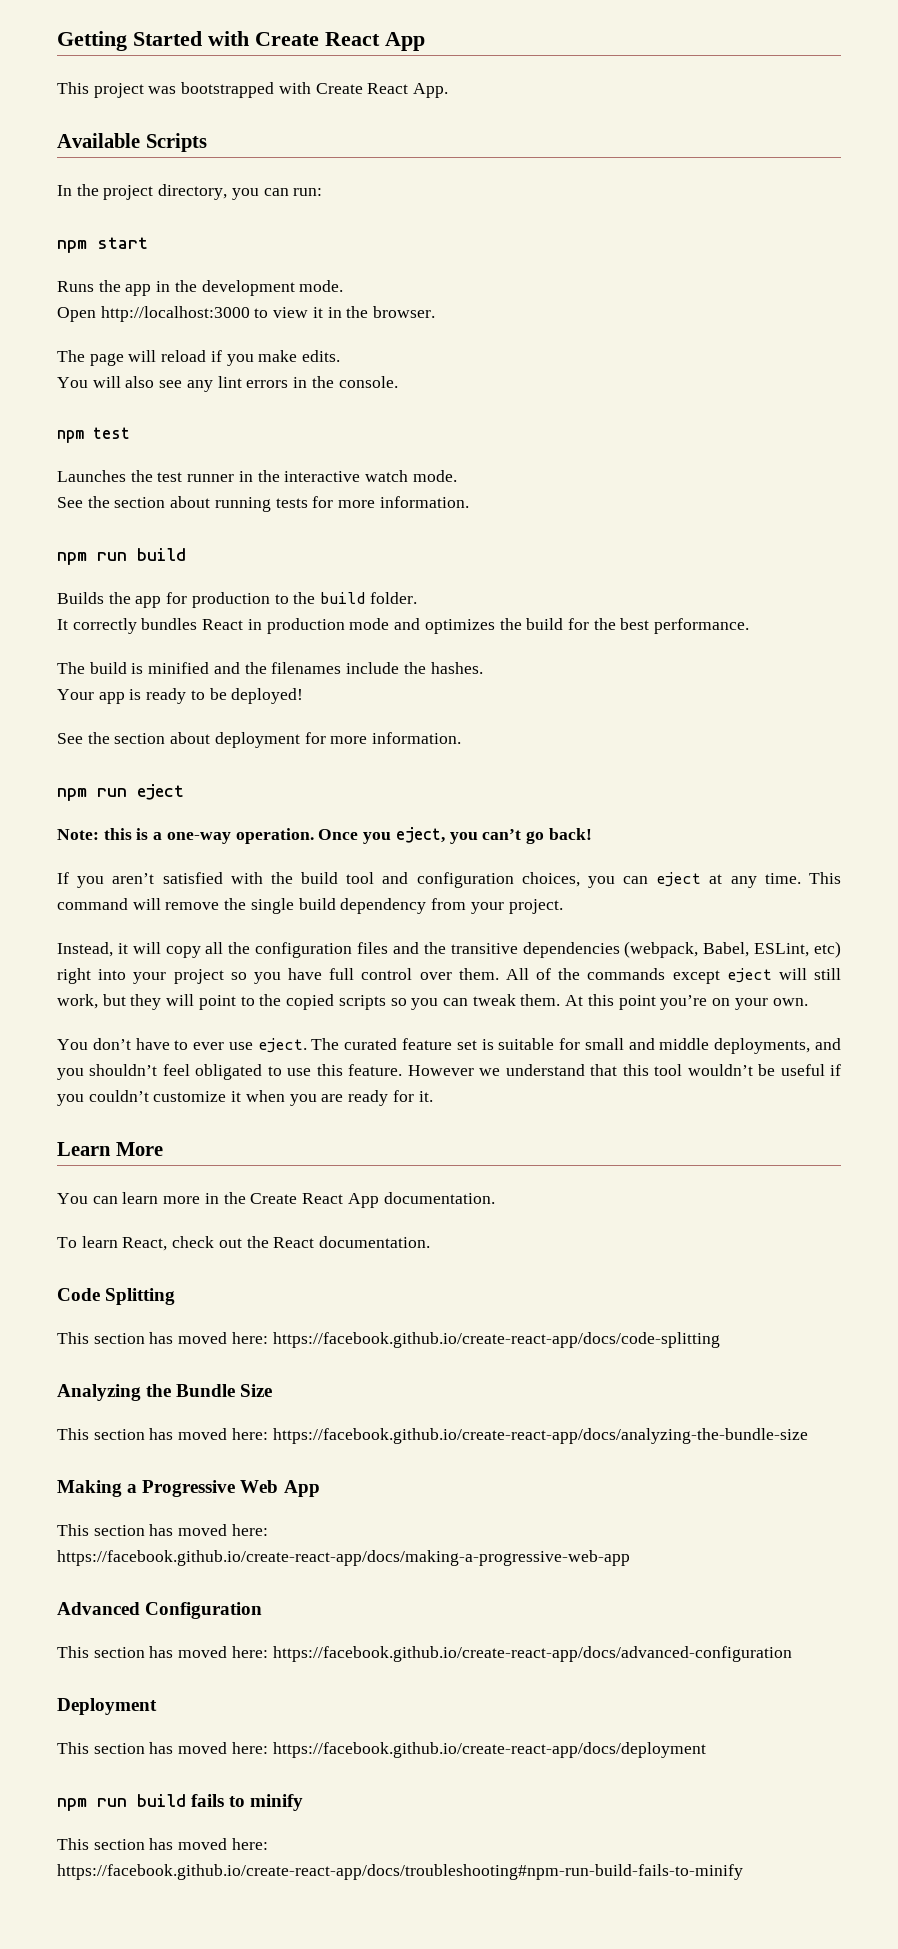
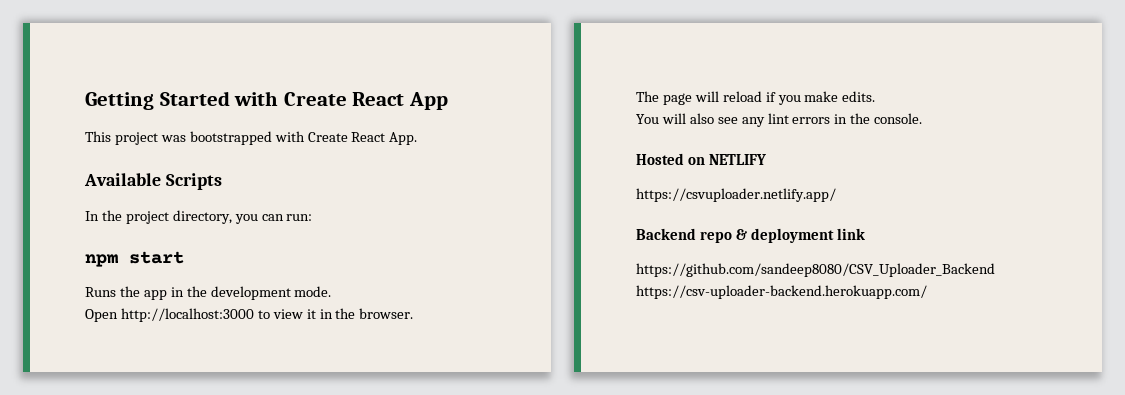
- npm test
- Launches the test runner in the interactive watch mode.
- See the section about running tests for more information.
- npm run build
- Builds the app for production to the build folder.
- It correctly bundles React in production mode and optimizes the build for the best performance.
- The build is minified and the filenames include the hashes.
- Your app is ready to be deployed!
- See the section about deployment for more information.
- npm run eject
- Note: this is a one-way operation. Once you eject, you can’t go back!
- If you aren’t satisfied with the build tool and configuration choices, you can eject at any time. This command will remove the single build dependency from your project.
- Instead, it will copy all the configuration files and the transitive dependencies (webpack, Babel, ESLint, etc) right into your project so you have full control over them. All of the commands except eject will still work, but they will point to the copied scripts so you can tweak them. At this point you’re on your own.
- You don’t have to ever use eject. The curated feature set is suitable for small and middle deployments, and you shouldn’t feel obligated to use this feature. However we understand that this tool wouldn’t be useful if you couldn’t customize it when you are ready for it.
- Learn More
- You can learn more in the Create React App documentation.
- To learn React, check out the React documentation.
- Code Splitting
- This section has moved here: https://facebook.github.io/create-react-app/docs/code-splitting
- Analyzing the Bundle Size
- This section has moved here: https://facebook.github.io/create-react-app/docs/analyzing-the-bundle-size
- Making a Progressive Web App
- This section has moved here: https://facebook.github.io/create-react-app/docs/making-a-progressive-web-app
- Advanced Configuration
- This section has moved here: https://facebook.github.io/create-react-app/docs/advanced-configuration
- Deployment
- This section has moved here: https://facebook.github.io/create-react-app/docs/deployment
- npm run build fails to minify
- This section has moved here: https://facebook.github.io/create-react-app/docs/troubleshooting#npm-run-build-fails-to-minify
+ Hosted on NETLIFY
+ https://csvuploader.netlify.app/
+ Backend repo & deployment link
+ https://github.com/sandeep8080/CSV_Uploader_Backend https://csv-uploader-backend.herokuapp.com/

